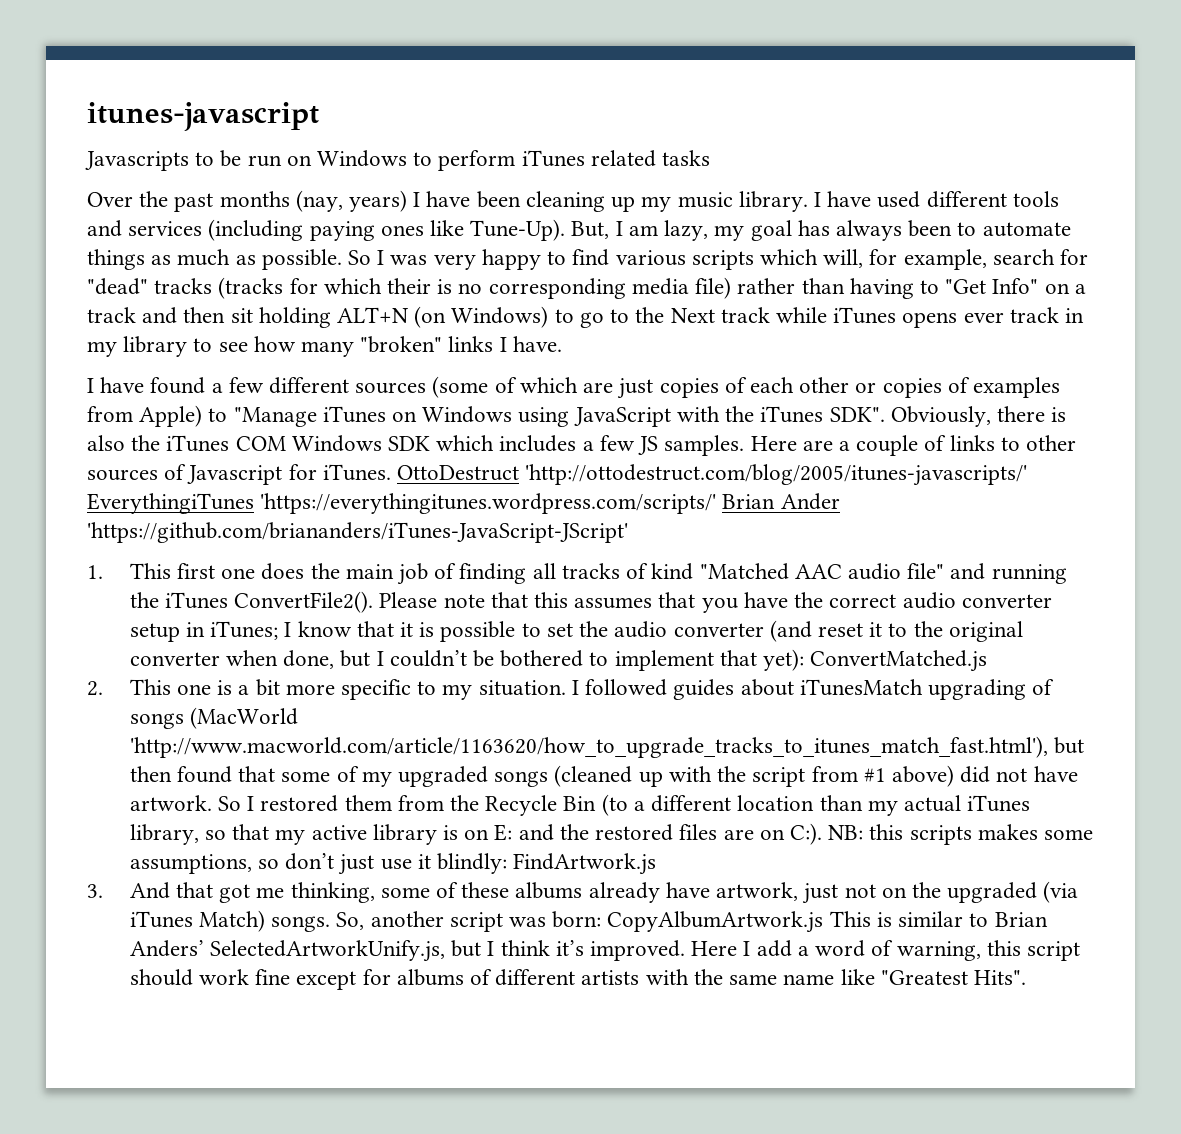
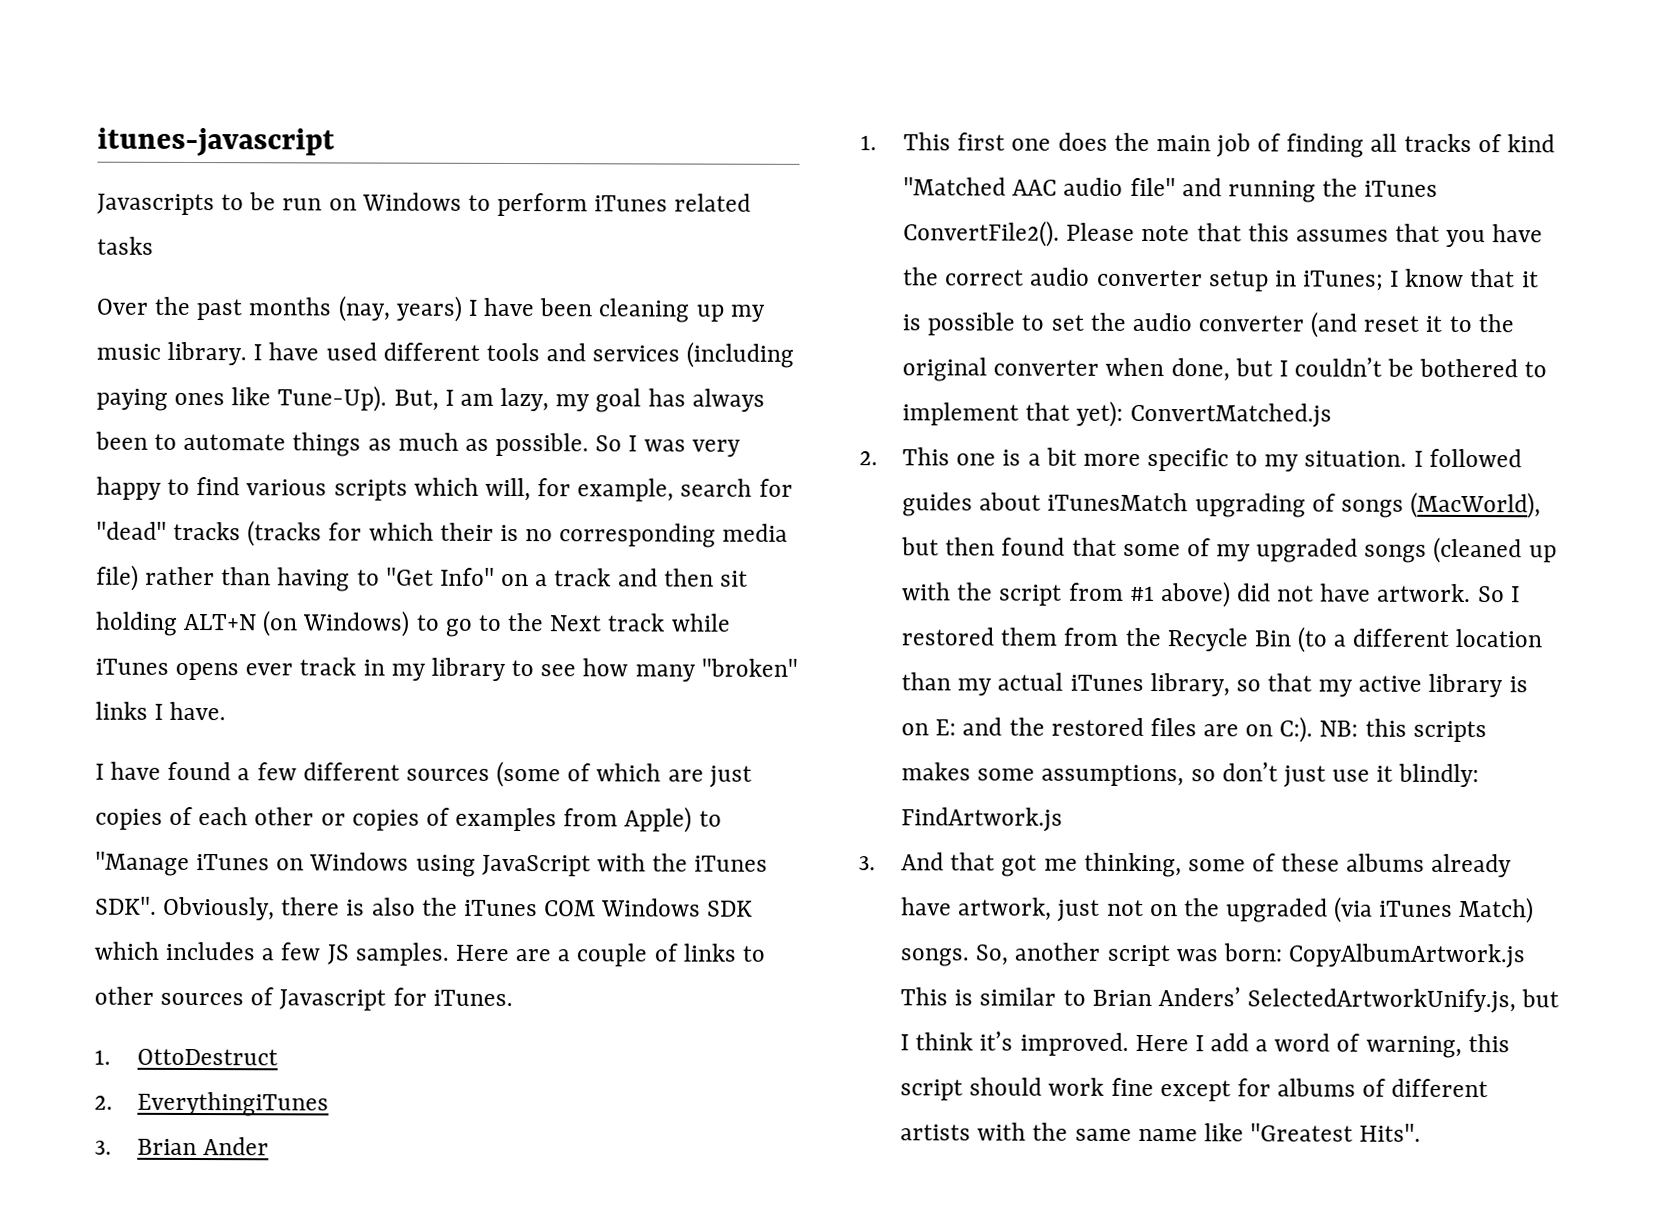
- Here are a couple of links to other sources of Javascript for iTunes. OttoDestruct 'http://ottodestruct.com/blog/2005/itunes-javascripts/' EverythingiTunes 'https://everythingitunes.wordpress.com/scripts/' Brian Ander 'https://github.com/briananders/iTunes-JavaScript-JScript'
+ Here are a couple of links to other sources of Javascript for iTunes.
+ 1. OttoDestruct
+ 2. EverythingiTunes
+ 3. Brian Ander
- I followed guides about iTunesMatch upgrading of songs (MacWorld 'http://www.macworld.com/article/1163620/how_to_upgrade_tracks_to_itunes_match_fast.html'), but then found that some of my upgraded songs (cleaned up with the script from #1 above) did not have artwork.
+ I followed guides about iTunesMatch upgrading of songs (MacWorld), but then found that some of my upgraded songs (cleaned up with the script from #1 above) did not have artwork.

